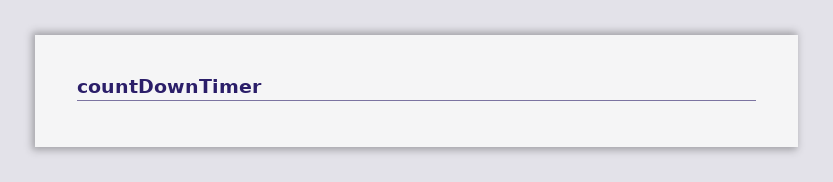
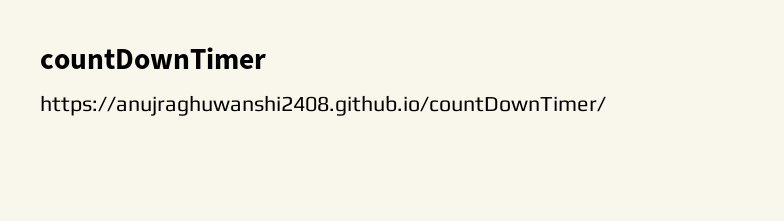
+ https://anujraghuwanshi2408.github.io/countDownTimer/

